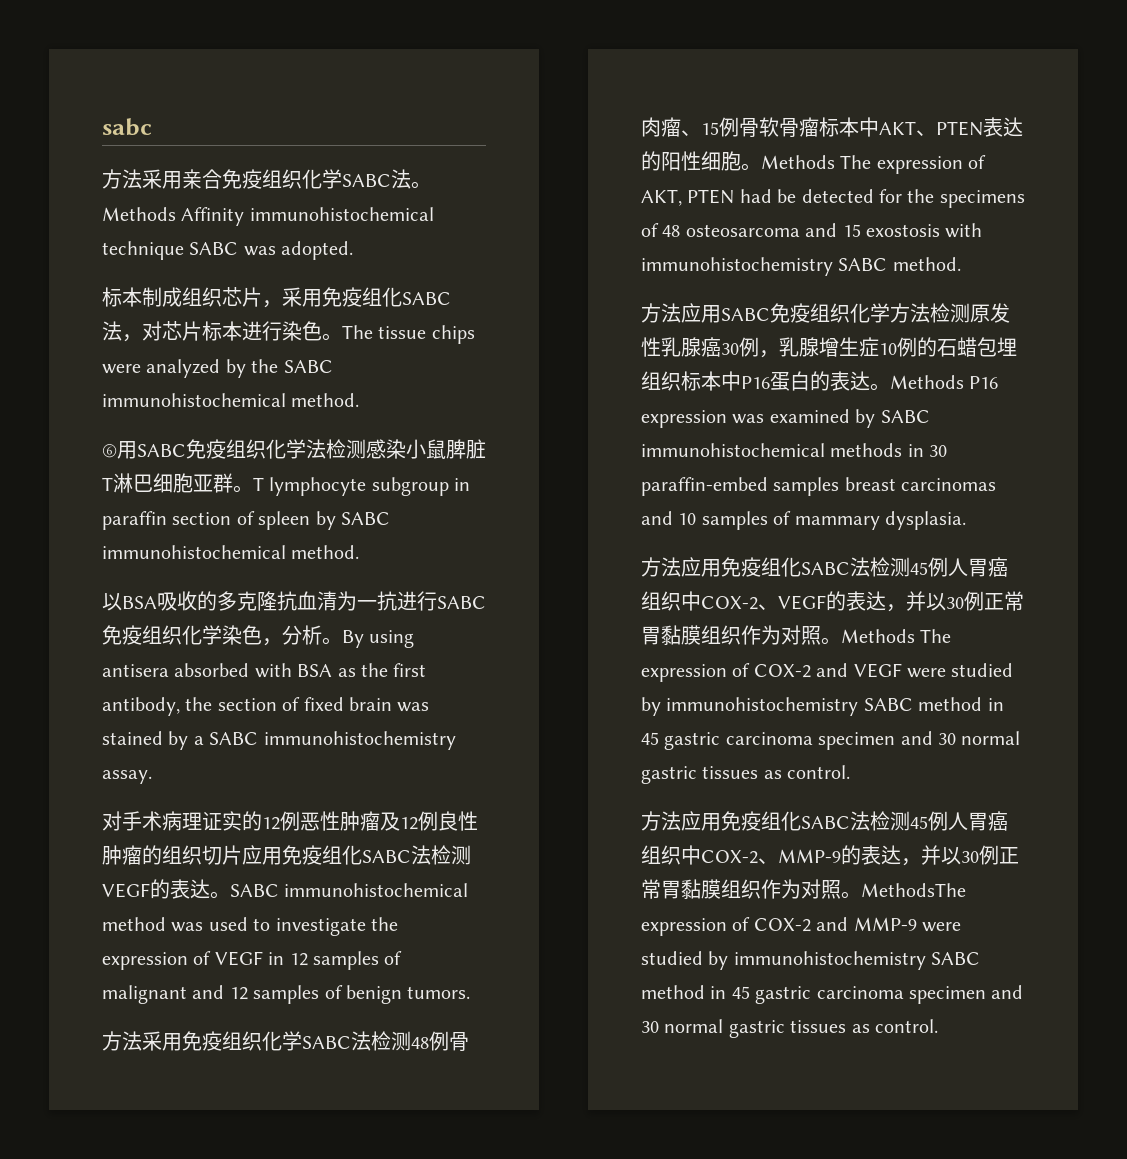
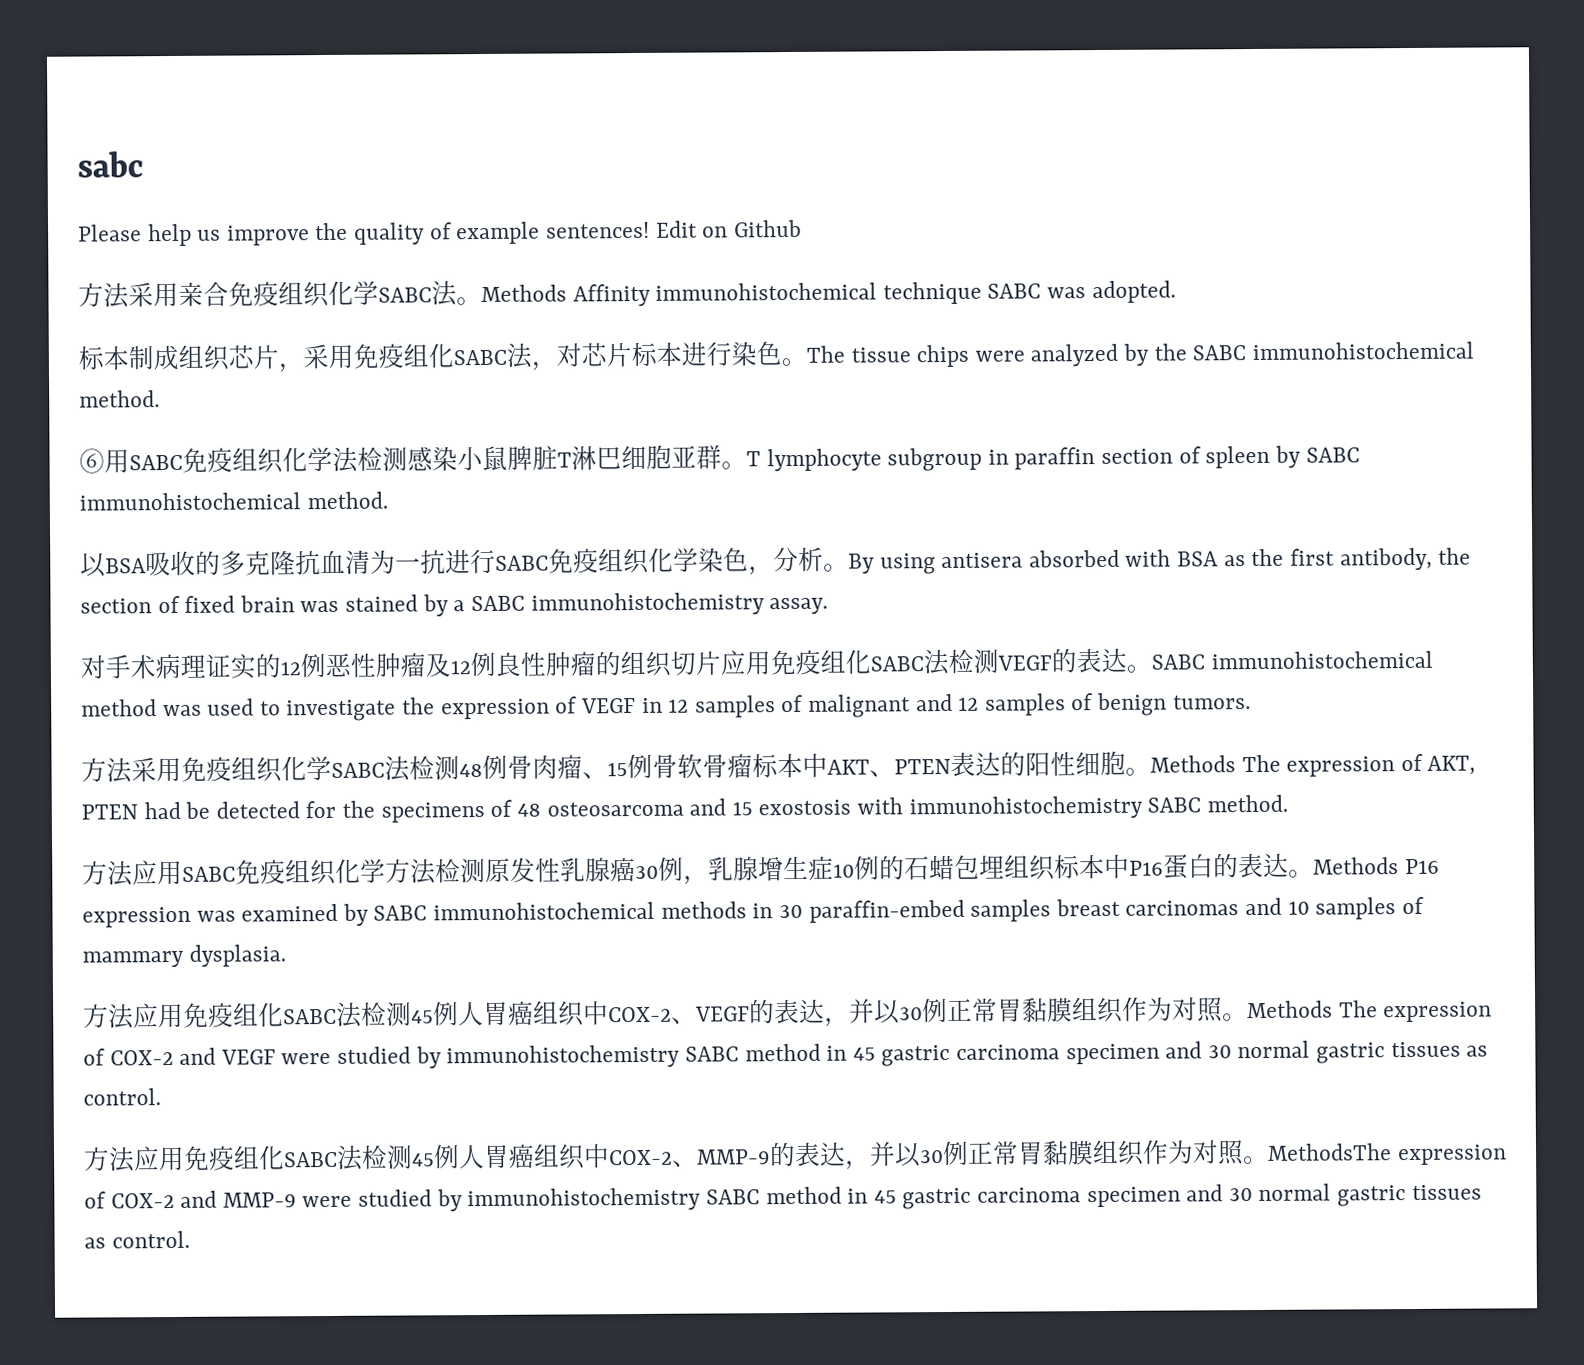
+ Please help us improve the quality of example sentences! Edit on Github

